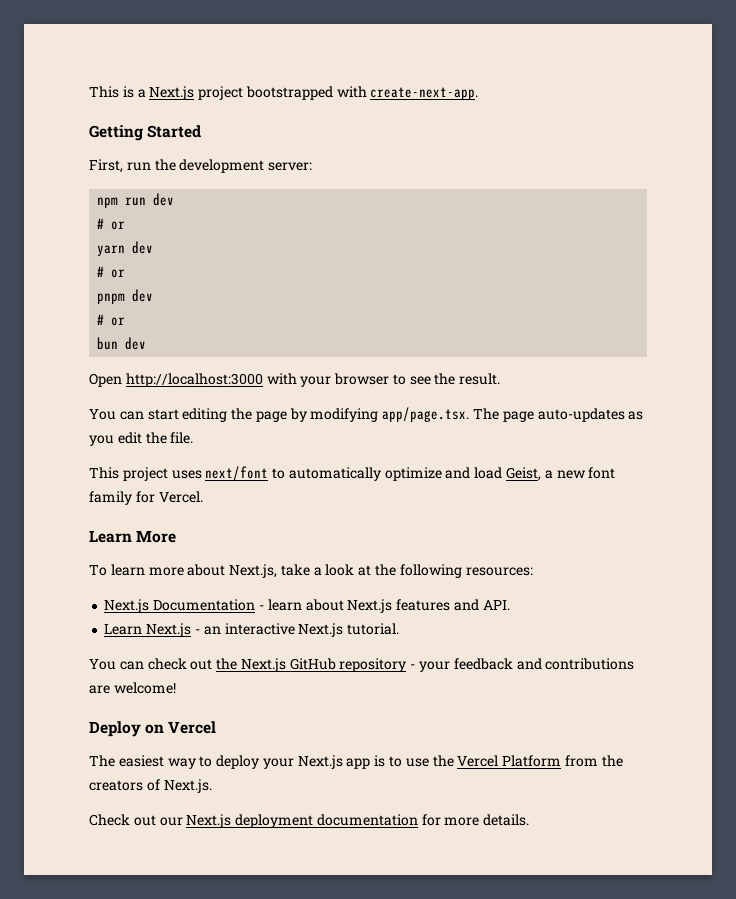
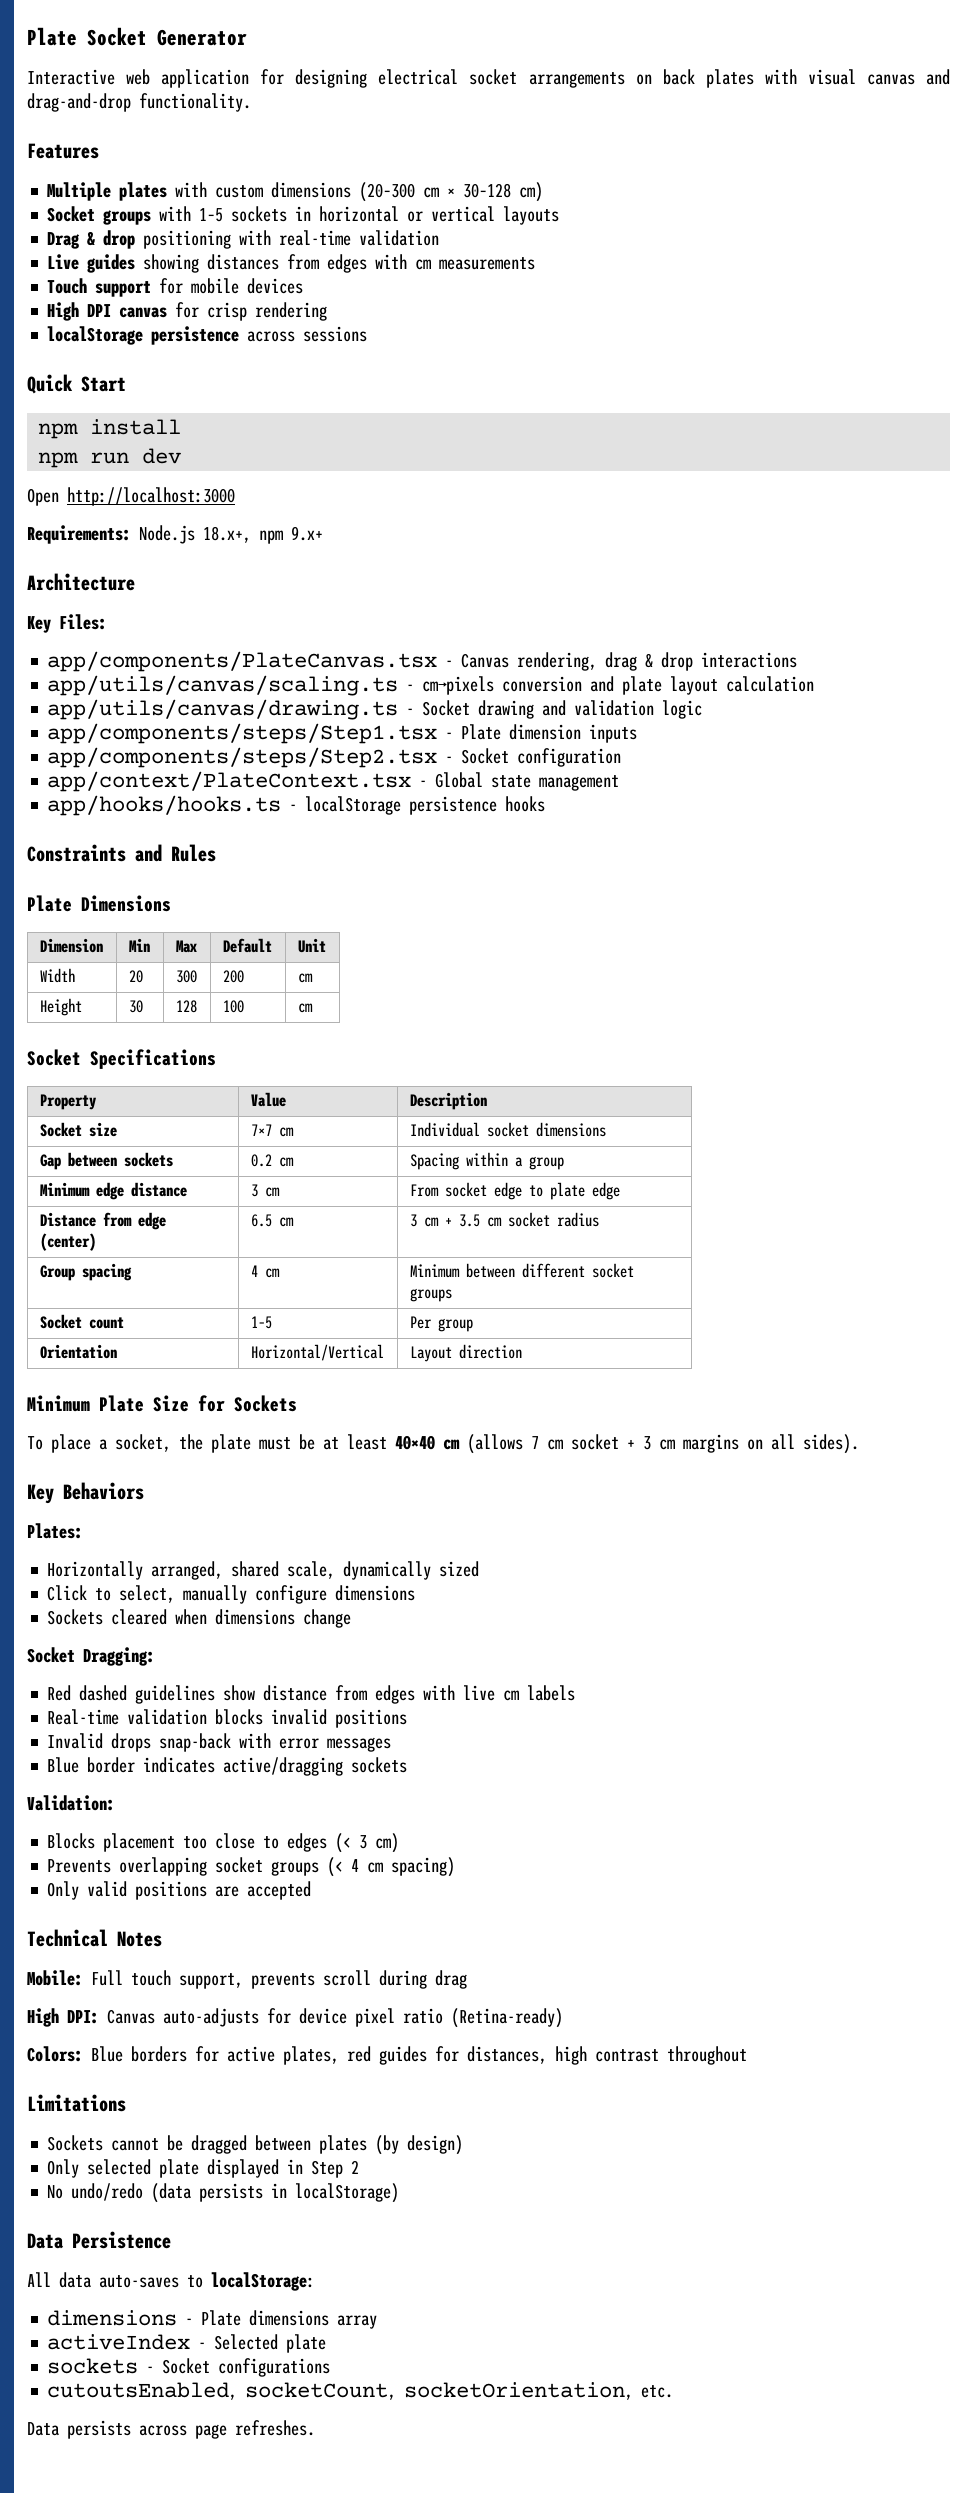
- This is a Next.js project bootstrapped with create-next-app.
- Getting Started
- First, run the development server:
+ Plate Socket Generator
+ Interactive web application for designing electrical socket arrangements on back plates with visual canvas and drag-and-drop functionality.
+ Features
+ Multiple plates with custom dimensions (20–300 cm × 30–128 cm)
+ Socket groups with 1–5 sockets in horizontal or vertical layouts
+ Drag & drop positioning with real-time validation
+ Live guides showing distances from edges with cm measurements
+ Touch support for mobile devices
+ High DPI canvas for crisp rendering
+ localStorage persistence across sessions
+ Quick Start
+ npm install
  npm run dev
- # or
- yarn dev
- # or
- pnpm dev
- # or
- bun dev
- Open http://localhost:3000 with your browser to see the result.
- You can start editing the page by modifying app/page.tsx. The page auto-updates as you edit the file.
- This project uses next/font to automatically optimize and load Geist, a new font family for Vercel.
- Learn More
- To learn more about Next.js, take a look at the following resources:
- Next.js Documentation - learn about Next.js features and API.
- Learn Next.js - an interactive Next.js tutorial.
- You can check out the Next.js GitHub repository - your feedback and contributions are welcome!
- Deploy on Vercel
- The easiest way to deploy your Next.js app is to use the Vercel Platform from the creators of Next.js.
- Check out our Next.js deployment documentation for more details.
+ Open http://localhost:3000
+ Requirements: Node.js 18.x+, npm 9.x+
+ Architecture
+ Key Files:
+ app/components/PlateCanvas.tsx - Canvas rendering, drag & drop interactions
+ app/utils/canvas/scaling.ts - cm→pixels conversion and plate layout calculation
+ app/utils/canvas/drawing.ts - Socket drawing and validation logic
+ app/components/steps/Step1.tsx - Plate dimension inputs
+ app/components/steps/Step2.tsx - Socket configuration
+ app/context/PlateContext.tsx - Global state management
+ app/hooks/hooks.ts - localStorage persistence hooks
+ Constraints and Rules
+ Plate Dimensions
+ Dimension | Min | Max | Default | Unit
+ Width | 20 | 300 | 200 | cm
+ Height | 30 | 128 | 100 | cm
+ Socket Specifications
+ Property | Value | Description
+ Socket size | 7×7 cm | Individual socket dimensions
+ Gap between sockets | 0.2 cm | Spacing within a group
+ Minimum edge distance | 3 cm | From socket edge to plate edge
+ Distance from edge (center) | 6.5 cm | 3 cm + 3.5 cm socket radius
+ Group spacing | 4 cm | Minimum between different socket groups
+ Socket count | 1–5 | Per group
+ Orientation | Horizontal/Vertical | Layout direction
+ Minimum Plate Size for Sockets
+ To place a socket, the plate must be at least 40×40 cm (allows 7 cm socket + 3 cm margins on all sides).
+ Key Behaviors
+ Plates:
+ Horizontally arranged, shared scale, dynamically sized
+ Click to select, manually configure dimensions
+ Sockets cleared when dimensions change
+ Socket Dragging:
+ Red dashed guidelines show distance from edges with live cm labels
+ Real-time validation blocks invalid positions
+ Invalid drops snap-back with error messages
+ Blue border indicates active/dragging sockets
+ Validation:
+ Blocks placement too close to edges (< 3 cm)
+ Prevents overlapping socket groups (< 4 cm spacing)
+ Only valid positions are accepted
+ Technical Notes
+ Mobile: Full touch support, prevents scroll during drag
+ High DPI: Canvas auto-adjusts for device pixel ratio (Retina-ready)
+ Colors: Blue borders for active plates, red guides for distances, high contrast throughout
+ Limitations
+ Sockets cannot be dragged between plates (by design)
+ Only selected plate displayed in Step 2
+ No undo/redo (data persists in localStorage)
+ Data Persistence
+ All data auto-saves to localStorage:
+ dimensions - Plate dimensions array
+ activeIndex - Selected plate
+ sockets - Socket configurations
+ cutoutsEnabled, socketCount, socketOrientation, etc.
+ Data persists across page refreshes.

